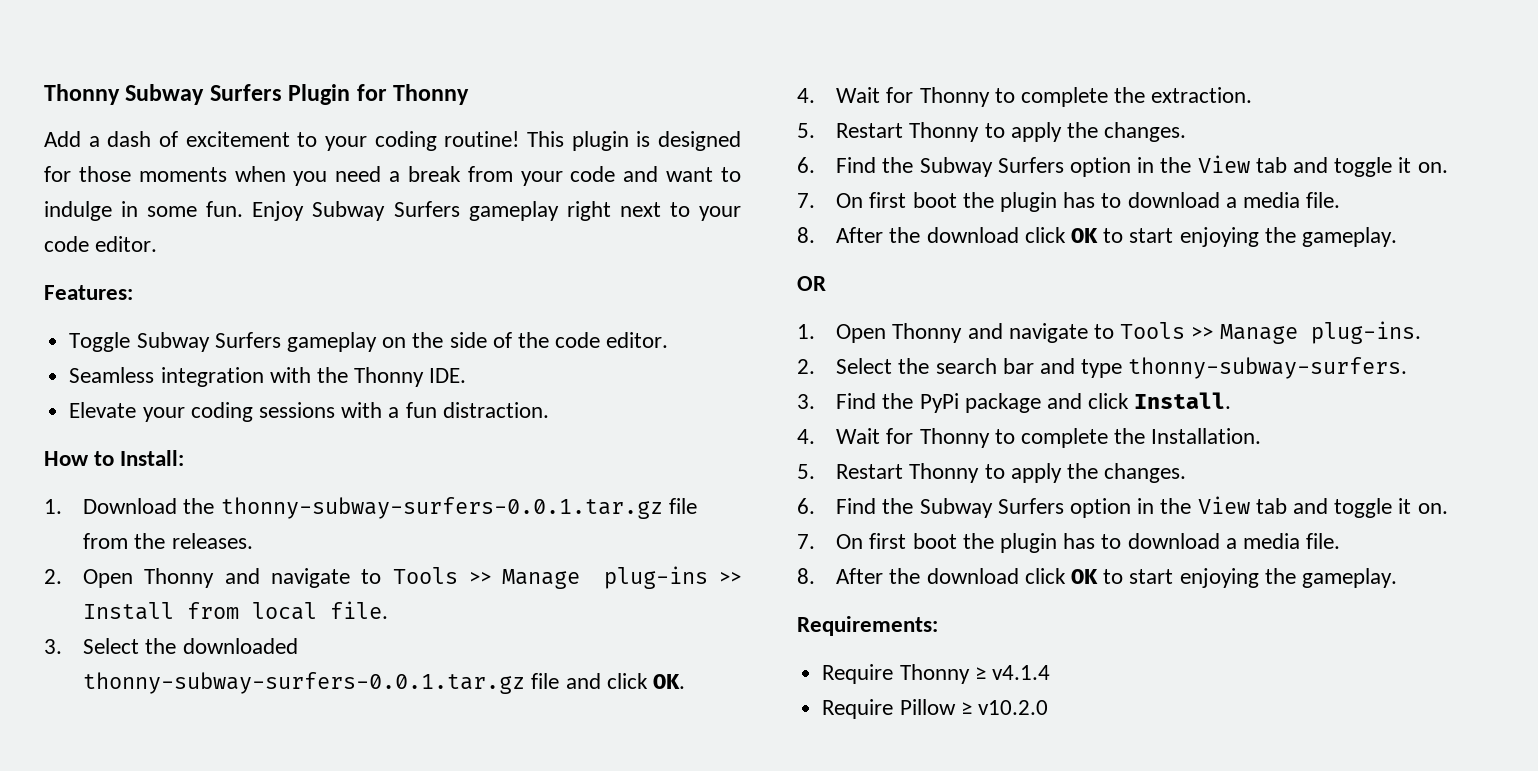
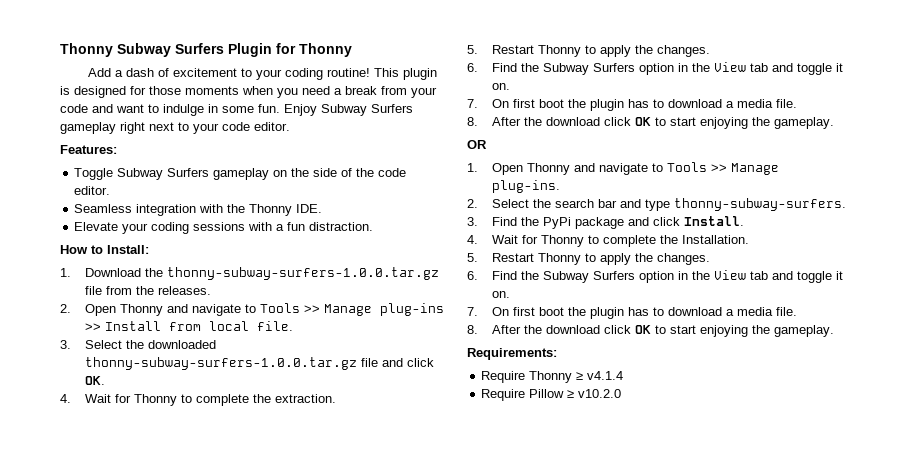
- 1. Download the thonny-subway-surfers-0.0.1.tar.gz file from the releases.
+ 1. Download the thonny-subway-surfers-1.0.0.tar.gz file from the releases.
- 3. Select the downloaded thonny-subway-surfers-0.0.1.tar.gz file and click OK.
+ 3. Select the downloaded thonny-subway-surfers-1.0.0.tar.gz file and click OK.

